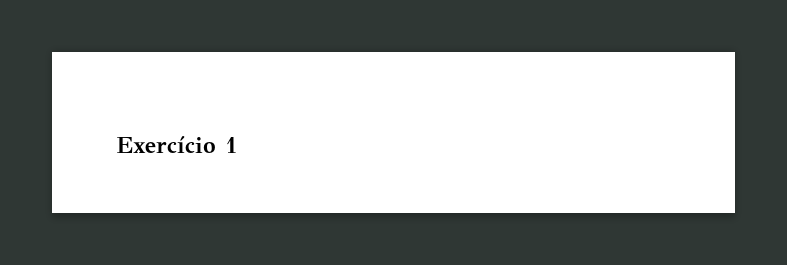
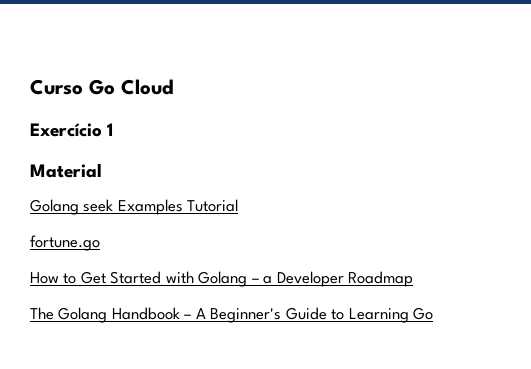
+ Curso Go Cloud
+ Material
+ Golang seek Examples Tutorial
+ fortune.go
+ How to Get Started with Golang – a Developer Roadmap
+ The Golang Handbook – A Beginner's Guide to Learning Go

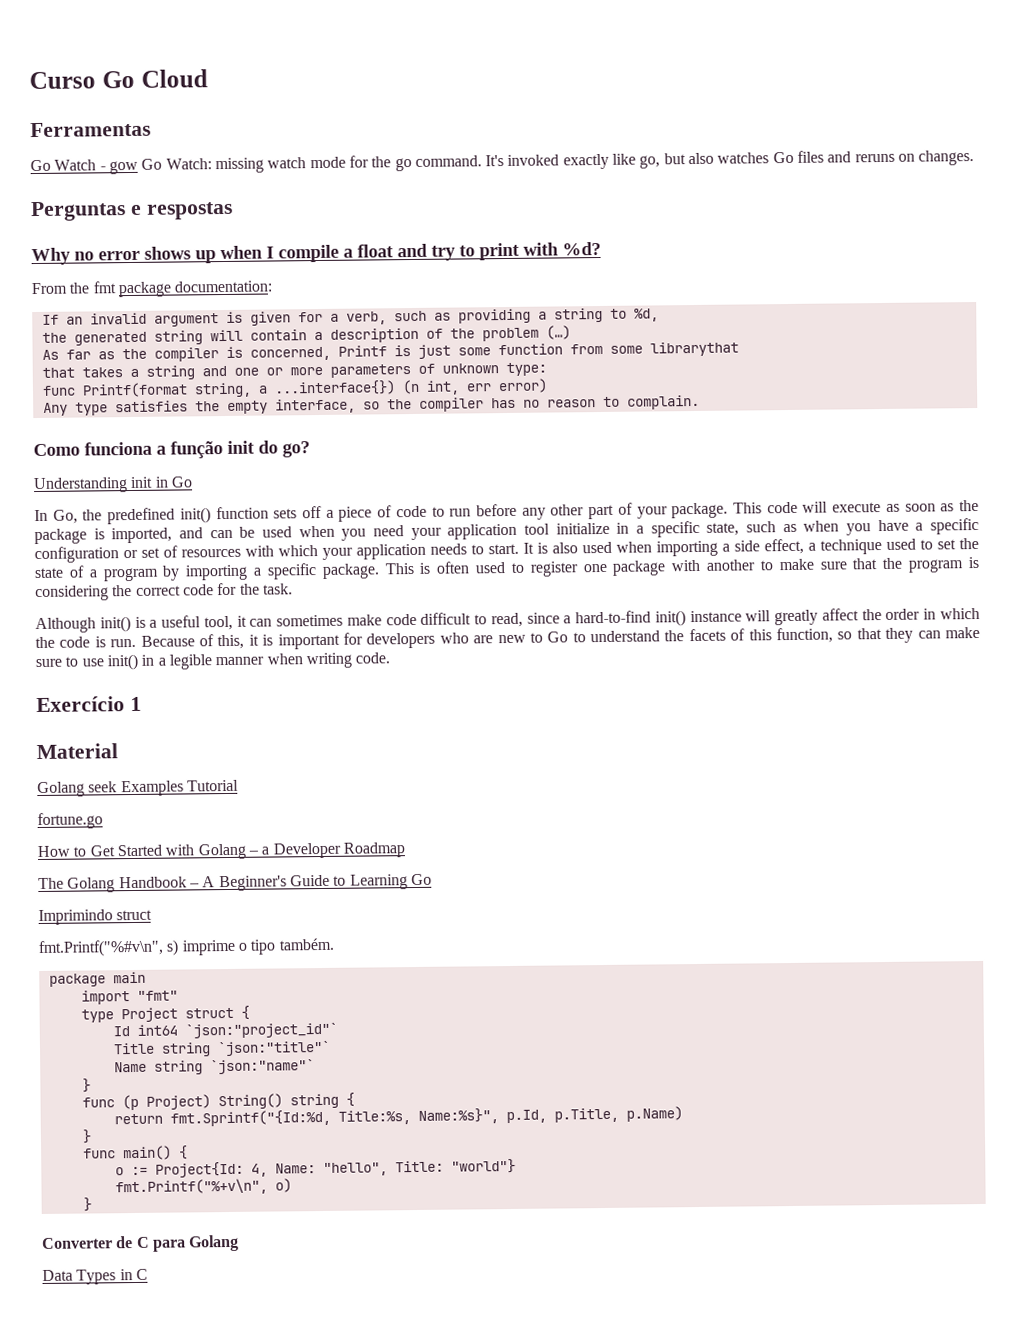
+ Ferramentas
+ Go Watch - gow Go Watch: missing watch mode for the go command. It's invoked exactly like go, but also watches Go files and reruns on changes.
+ Perguntas e respostas
+ Why no error shows up when I compile a float and try to print with %d?
+ From the fmt package documentation:
+ If an invalid argument is given for a verb, such as providing a string to %d,
+ the generated string will contain a description of the problem (…)
+ As far as the compiler is concerned, Printf is just some function from some librarythat
+ that takes a string and one or more parameters of unknown type:
+ func Printf(format string, a ...interface{}) (n int, err error)
+ Any type satisfies the empty interface, so the compiler has no reason to complain.
+ Como funciona a função init do go?
+ Understanding init in Go
+ In Go, the predefined init() function sets off a piece of code to run before any other part of your package. This code will execute as soon as the package is imported, and can be used when you need your application tool initialize in a specific state, such as when you have a specific configuration or set of resources with which your application needs to start. It is also used when importing a side effect, a technique used to set the state of a program by importing a specific package. This is often used to register one package with another to make sure that the program is considering the correct code for the task.
+ Although init() is a useful tool, it can sometimes make code difficult to read, since a hard-to-find init() instance will greatly affect the order in which the code is run. Because of this, it is important for developers who are new to Go to understand the facets of this function, so that they can make sure to use init() in a legible manner when writing code.
+ Imprimindo struct
+ fmt.Printf("%#v\n", s) imprime o tipo também.
+ package main
+ import "fmt"
+ type Project struct {
+ Id int64 `json:"project_id"`
+ Title string `json:"title"`
+ Name string `json:"name"`
+ }
+ func (p Project) String() string {
+ return fmt.Sprintf("{Id:%d, Title:%s, Name:%s}", p.Id, p.Title, p.Name)
+ }
+ func main() {
+ o := Project{Id: 4, Name: "hello", Title: "world"}
+ fmt.Printf("%+v\n", o)
+ }
+ Converter de C para Golang
+ Data Types in C

